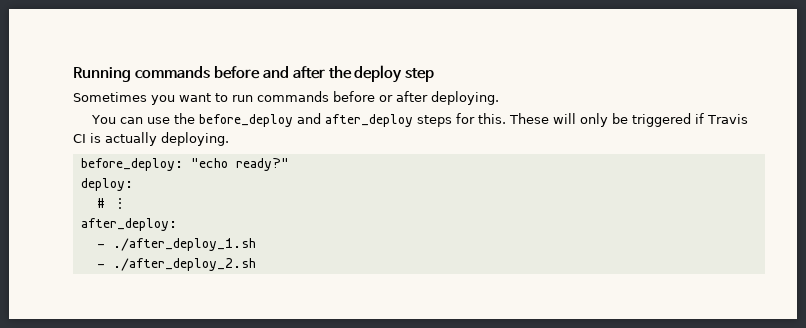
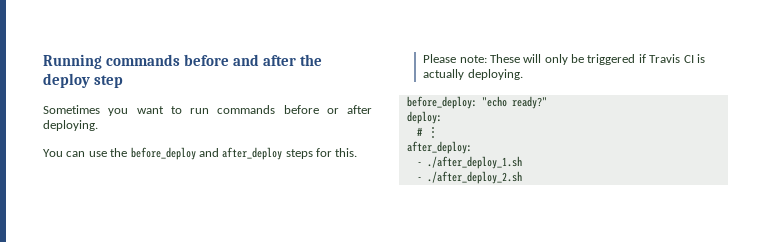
- You can use the before_deploy and after_deploy steps for this. These will only be triggered if Travis CI is actually deploying.
+ You can use the before_deploy and after_deploy steps for this.
+ Please note: These will only be triggered if Travis CI is actually deploying.

